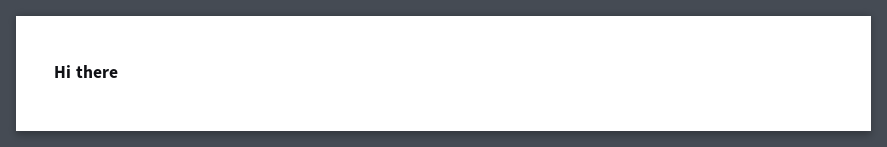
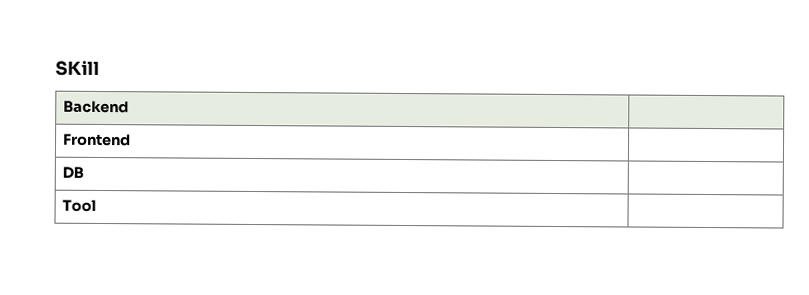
- Hi there
+ SKill
+ Backend |
+ Frontend |
+ DB |
+ Tool |

